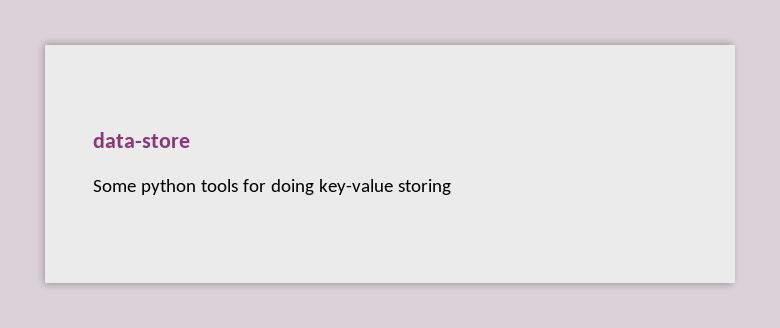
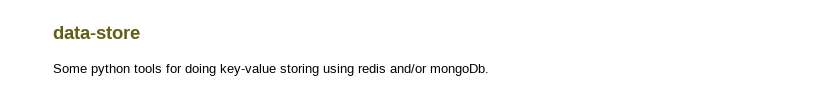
- Some python tools for doing key-value storing
+ Some python tools for doing key-value storing using redis and/or mongoDb.

